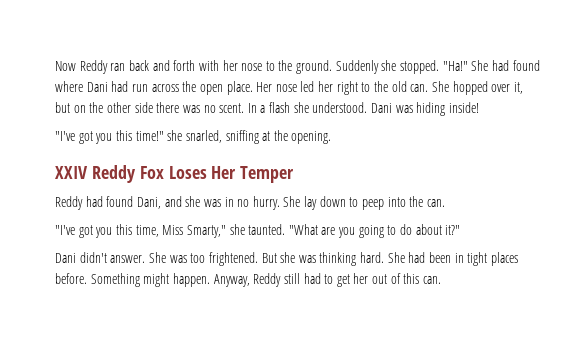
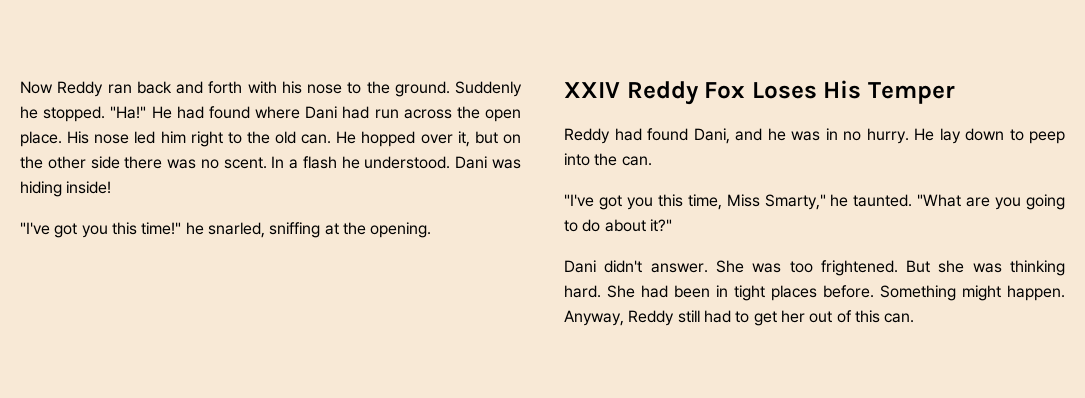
- Now Reddy ran back and forth with her nose to the ground.
+ Now Reddy ran back and forth with his nose to the ground.
- Suddenly she stopped.
+ Suddenly he stopped.
- She had found where Dani had run across the open place.
+ He had found where Dani had run across the open place.
- Her nose led her right to the old can.
+ His nose led him right to the old can.
- She hopped over it, but on the other side there was no scent.
+ He hopped over it, but on the other side there was no scent.
- In a flash she understood.
+ In a flash he understood.
- "I've got you this time!" she snarled, sniffing at the opening.
+ "I've got you this time!" he snarled, sniffing at the opening.
- XXIV Reddy Fox Loses Her Temper
+ XXIV Reddy Fox Loses His Temper
- Reddy had found Dani, and she was in no hurry.
+ Reddy had found Dani, and he was in no hurry.
- She lay down to peep into the can.
+ He lay down to peep into the can.
- "I've got you this time, Miss Smarty," she taunted.
+ "I've got you this time, Miss Smarty," he taunted.

